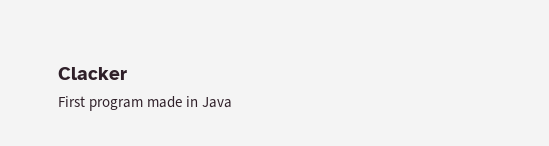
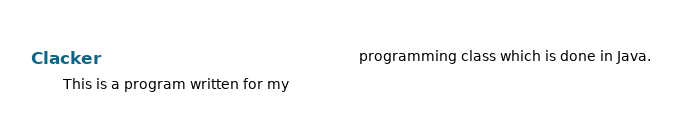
- First program made in Java
+ This is a program written for my programming class which is done in Java.

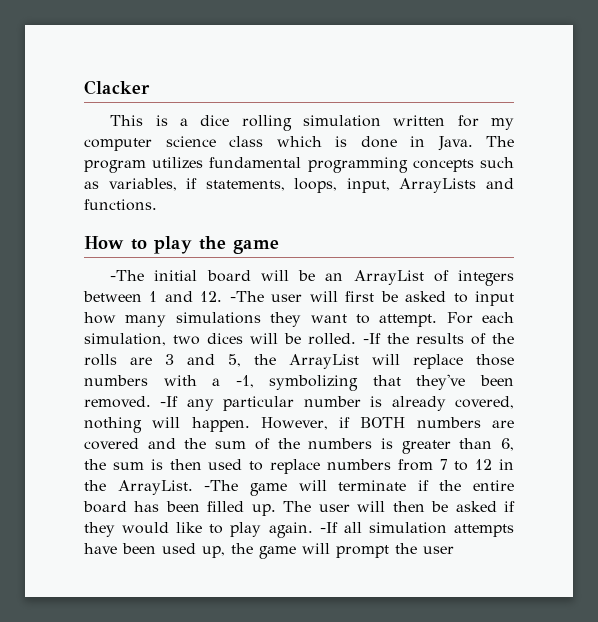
- This is a program written for my programming class which is done in Java.
+ This is a dice rolling simulation written for my computer science class which is done in Java.
+ The program utilizes fundamental programming concepts such as variables, if statements, loops, input, ArrayLists and functions.
+ How to play the game
+ -The initial board will be an ArrayList of integers between 1 and 12. -The user will first be asked to input how many simulations they want to attempt. For each simulation, two dices will be rolled. -If the results of the rolls are 3 and 5, the ArrayList will replace those numbers with a -1, symbolizing that they've been removed. -If any particular number is already covered, nothing will happen. However, if BOTH numbers are covered and the sum of the numbers is greater than 6, the sum is then used to replace numbers from 7 to 12 in the ArrayList. -The game will terminate if the entire board has been filled up. The user will then be asked if they would like to play again. -If all simulation attempts have been used up, the game will prompt the user

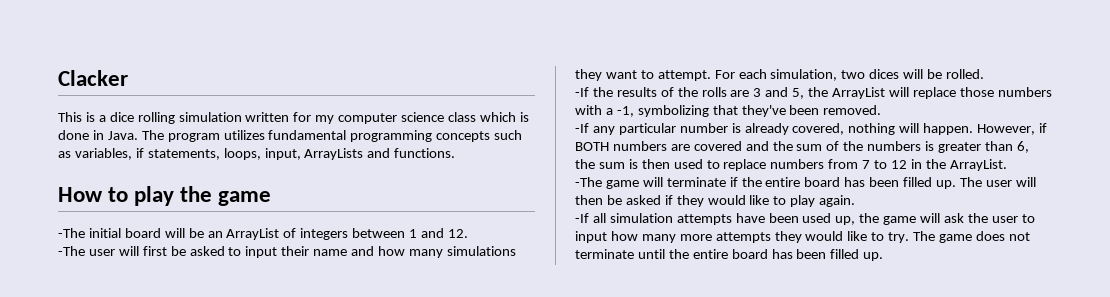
- -The initial board will be an ArrayList of integers between 1 and 12. -The user will first be asked to input how many simulations they want to attempt.
+ -The initial board will be an ArrayList of integers between 1 and 12.
+ -The user will first be asked to input their name and how many simulations they want to attempt.
- For each simulation, two dices will be rolled. -If the results of the rolls are 3 and 5, the ArrayList will replace those numbers with a -1, symbolizing that they've been removed. -If any particular number is already covered, nothing will happen.
+ For each simulation, two dices will be rolled.
+ -If the results of the rolls are 3 and 5, the ArrayList will replace those numbers with a -1, symbolizing that they've been removed.
+ -If any particular number is already covered, nothing will happen.
- However, if BOTH numbers are covered and the sum of the numbers is greater than 6, the sum is then used to replace numbers from 7 to 12 in the ArrayList. -The game will terminate if the entire board has been filled up.
+ However, if BOTH numbers are covered and the sum of the numbers is greater than 6, the sum is then used to replace numbers from 7 to 12 in the ArrayList.
+ -The game will terminate if the entire board has been filled up.
- The user will then be asked if they would like to play again. -If all simulation attempts have been used up, the game will prompt the user
+ The user will then be asked if they would like to play again.
+ -If all simulation attempts have been used up, the game will ask the user to input how many more attempts they would like to try. The game does not terminate until the entire board has been filled up.

